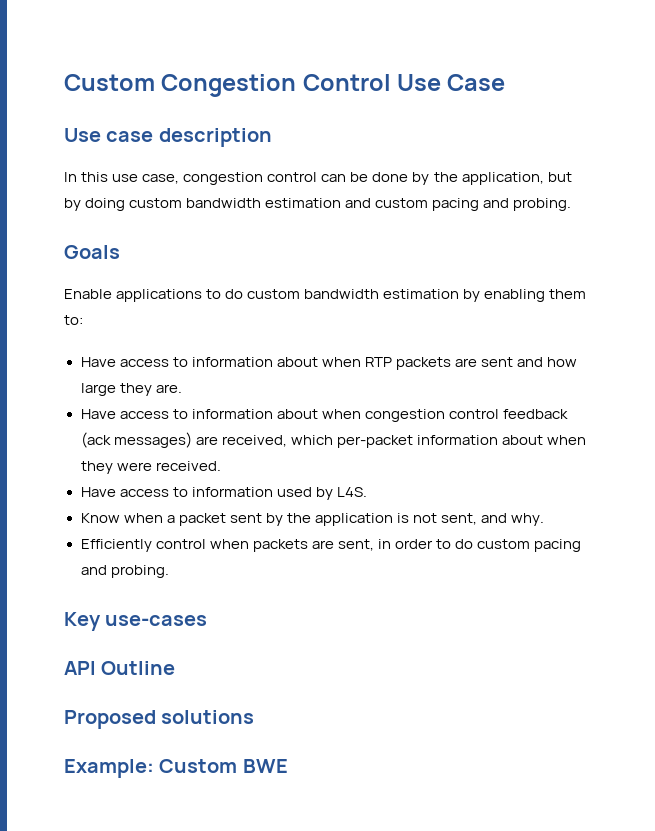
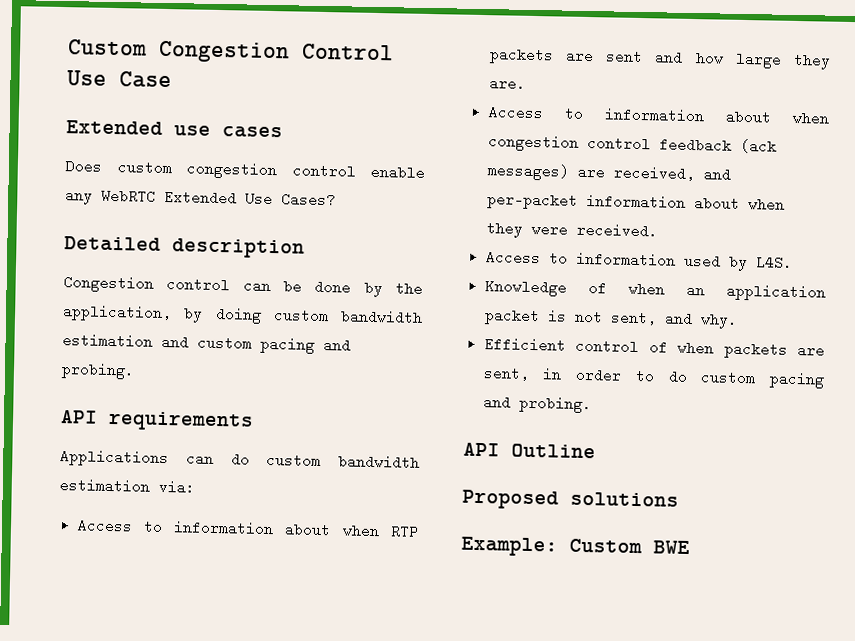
- Use case description
- In this use case, congestion control can be done by the application, but by doing custom bandwidth estimation and custom pacing and probing.
+ Extended use cases
+ Does custom congestion control enable any WebRTC Extended Use Cases?
+ Detailed description
+ Congestion control can be done by the application, by doing custom bandwidth estimation and custom pacing and probing.
- Goals
- Enable applications to do custom bandwidth estimation by enabling them to:
- Have access to information about when RTP packets are sent and how large they are.
+ API requirements
+ Applications can do custom bandwidth estimation via:
+ Access to information about when RTP packets are sent and how large they are.
- Have access to information about when congestion control feedback (ack messages) are received, which per-packet information about when they were received.
+ Access to information about when congestion control feedback (ack messages) are received, and per-packet information about when they were received.
- Have access to information used by L4S.
+ Access to information used by L4S.
- Know when a packet sent by the application is not sent, and why.
+ Knowledge of when an application packet is not sent, and why.
- Efficiently control when packets are sent, in order to do custom pacing and probing.
+ Efficient control of when packets are sent, in order to do custom pacing and probing.
- Key use-cases

